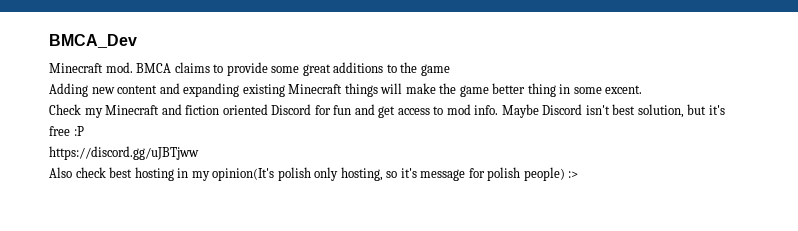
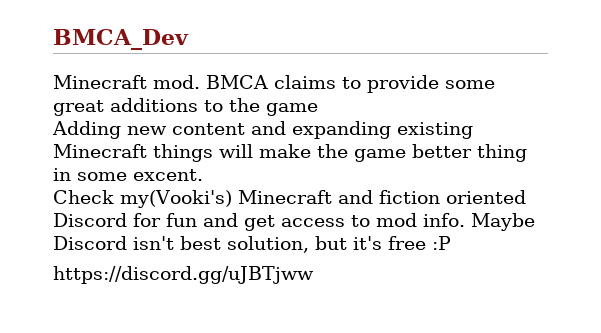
- Check my Minecraft and fiction oriented Discord for fun and get access to mod info.
+ Check my(Vooki's) Minecraft and fiction oriented Discord for fun and get access to mod info.
- Also check best hosting in my opinion(It's polish only hosting, so it's message for polish people) :>

